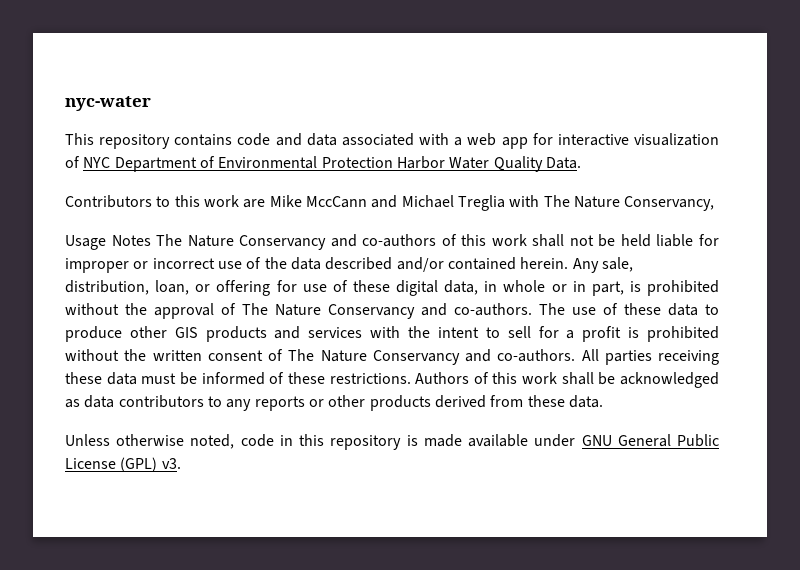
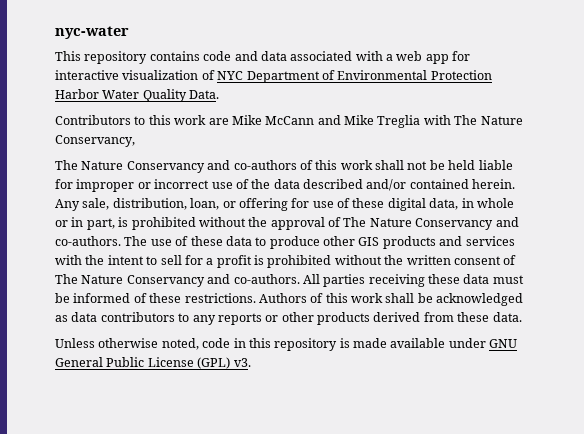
- Contributors to this work are Mike MccCann and Michael Treglia with The Nature Conservancy,
+ Contributors to this work are Mike McCann and Mike Treglia with The Nature Conservancy,
- Usage Notes The Nature Conservancy and co-authors of this work shall not be held liable for improper or incorrect use of the data described and/or contained herein.
+ The Nature Conservancy and co-authors of this work shall not be held liable for improper or incorrect use of the data described and/or contained herein.

